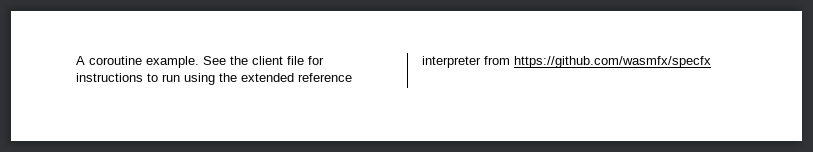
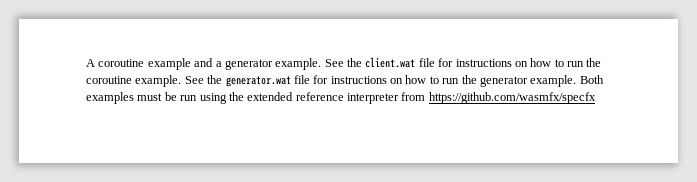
- A coroutine example. See the client file for instructions to run using the extended reference interpreter from https://github.com/wasmfx/specfx
+ A coroutine example and a generator example. See the client.wat file for instructions on how to run the coroutine example. See the generator.wat file for instructions on how to run the generator example. Both examples must be run using the extended reference interpreter from https://github.com/wasmfx/specfx

